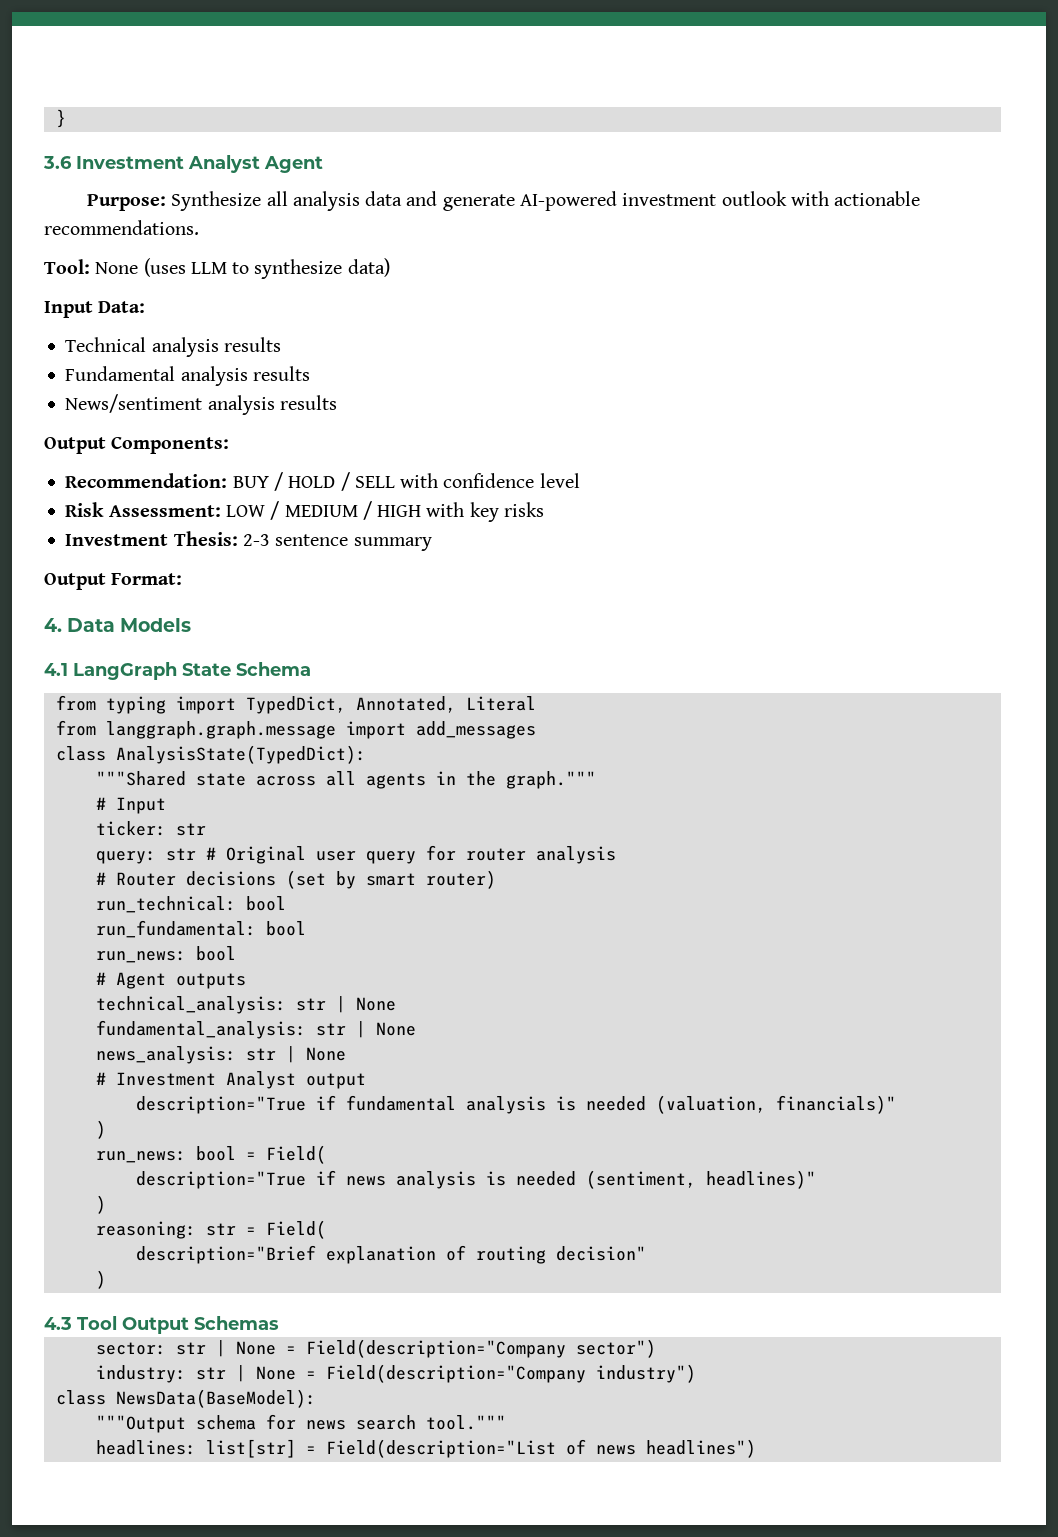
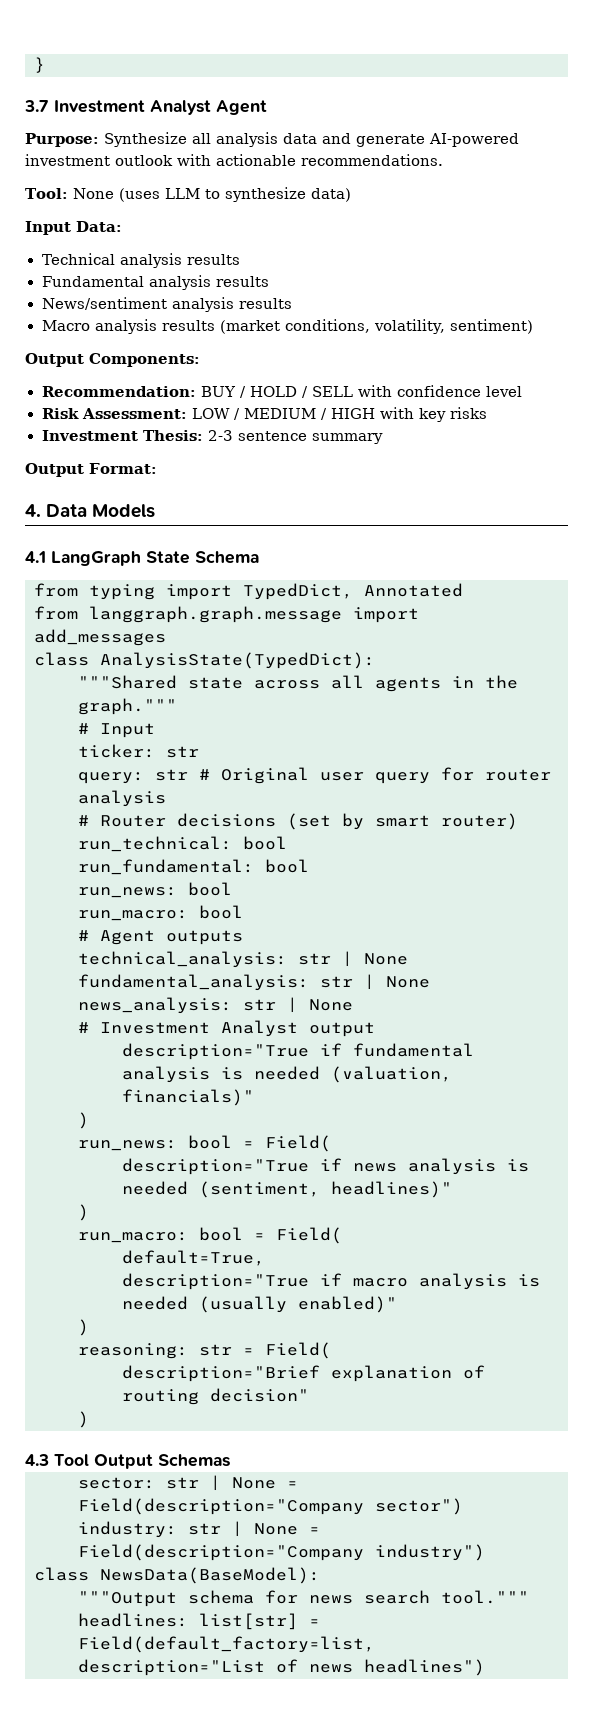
- 3.6 Investment Analyst Agent
+ 3.7 Investment Analyst Agent
+ Macro analysis results (market conditions, volatility, sentiment)
- from typing import TypedDict, Annotated, Literal
+ from typing import TypedDict, Annotated
  run_fundamental: bool
  run_news: bool
+ run_macro: bool
+ run_macro: bool = Field(
+ default=True,
+ description="True if macro analysis is needed (usually enabled)"
+ )
- headlines: list[str] = Field(description="List of news headlines")
+ headlines: list[str] = Field(default_factory=list, description="List of news headlines")

